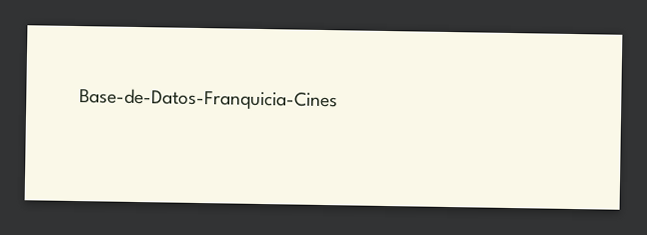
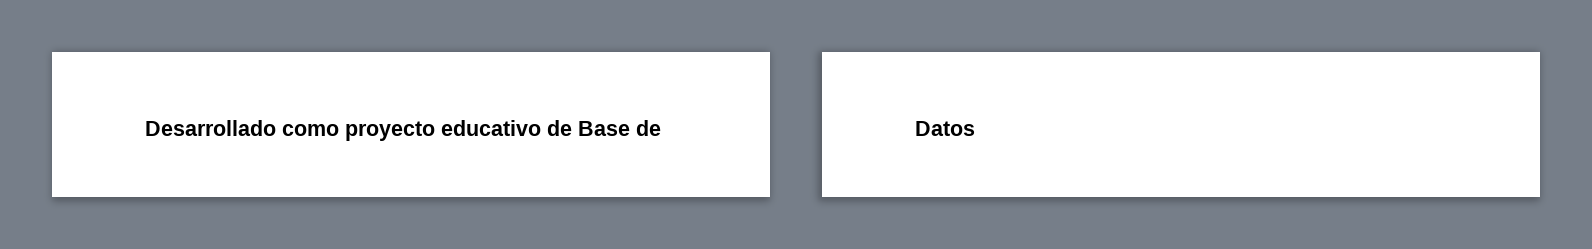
- Base-de-Datos-Franquicia-Cines
+ Desarrollado como proyecto educativo de Base de Datos

